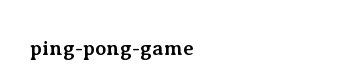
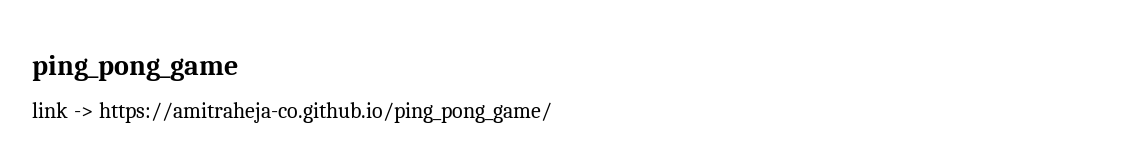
- ping-pong-game
+ ping_pong_game
+ link -> https://amitraheja-co.github.io/ping_pong_game/

